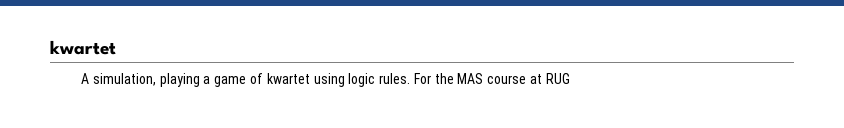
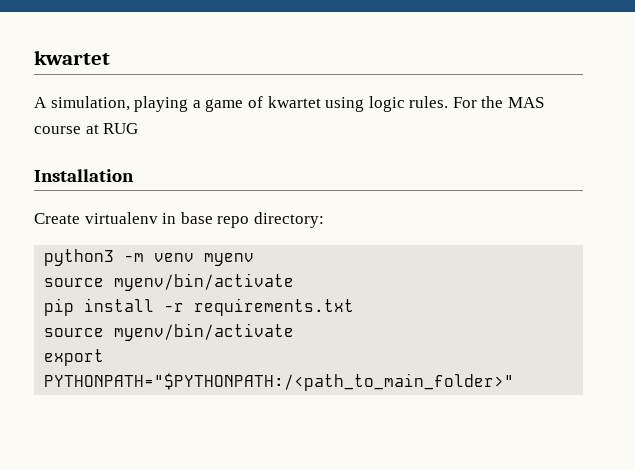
+ Installation
+ Create virtualenv in base repo directory:
+ python3 -m venv myenv
+ source myenv/bin/activate
+ pip install -r requirements.txt
+ source myenv/bin/activate
+ export PYTHONPATH="$PYTHONPATH:/<path_to_main_folder>"

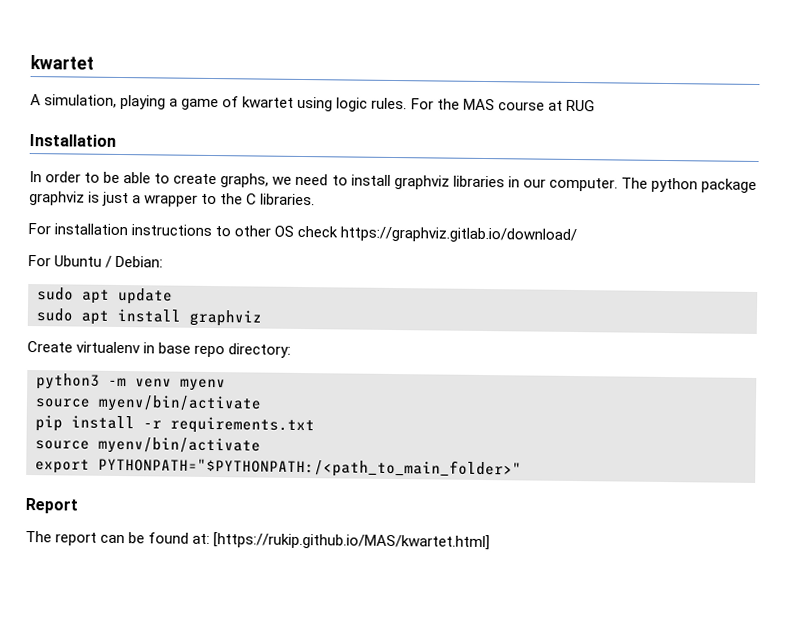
+ In order to be able to create graphs, we need to install graphviz libraries in our computer. The python package graphviz is just a wrapper to the C libraries.
+ For installation instructions to other OS check https://graphviz.gitlab.io/download/
+ For Ubuntu / Debian:
+ sudo apt update
+ sudo apt install graphviz
+ Report
+ The report can be found at: [https://rukip.github.io/MAS/kwartet.html]

